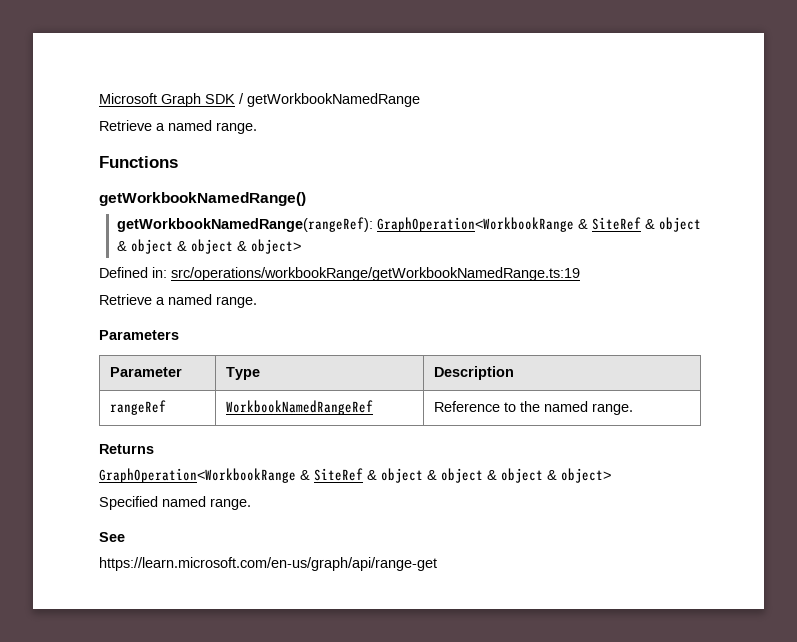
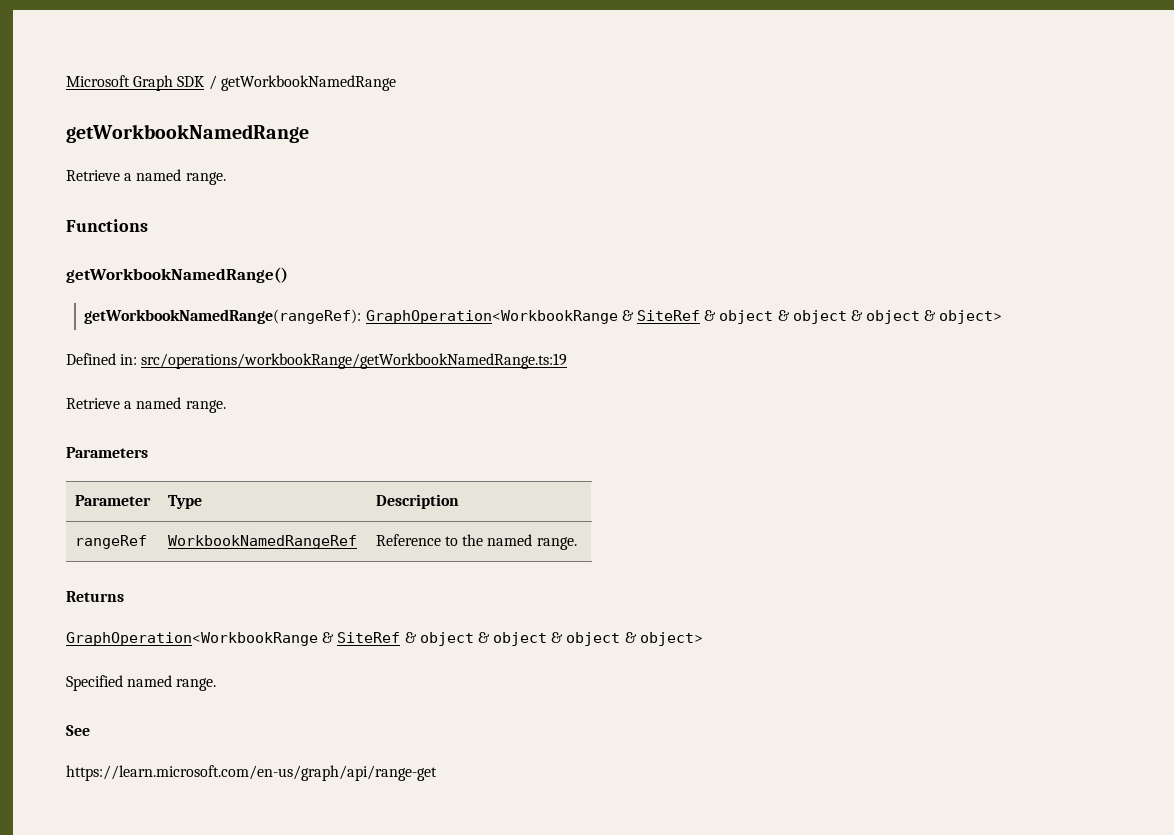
  Microsoft Graph SDK / getWorkbookNamedRange
+ getWorkbookNamedRange

